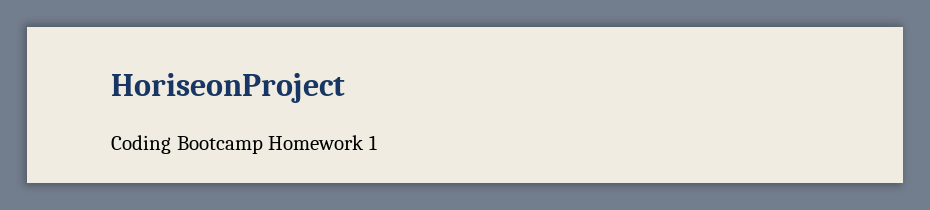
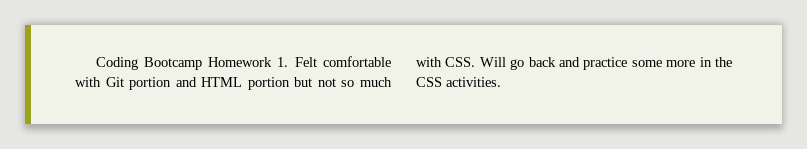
- HoriseonProject
- Coding Bootcamp Homework 1
+ Coding Bootcamp Homework 1. Felt comfortable with Git portion and HTML portion but not so much with CSS. Will go back and practice some more in the CSS activities.

